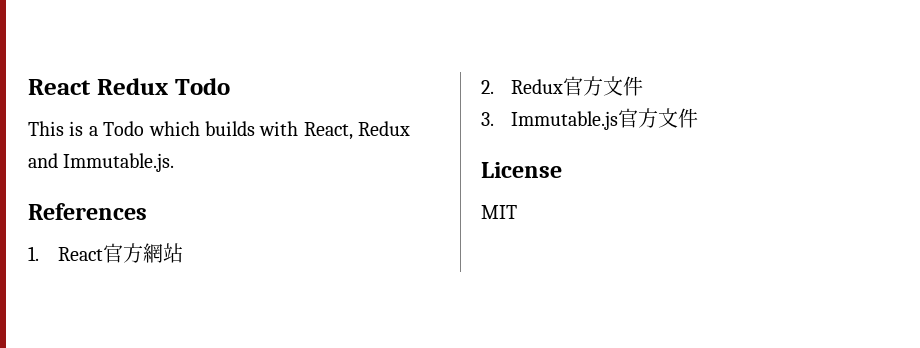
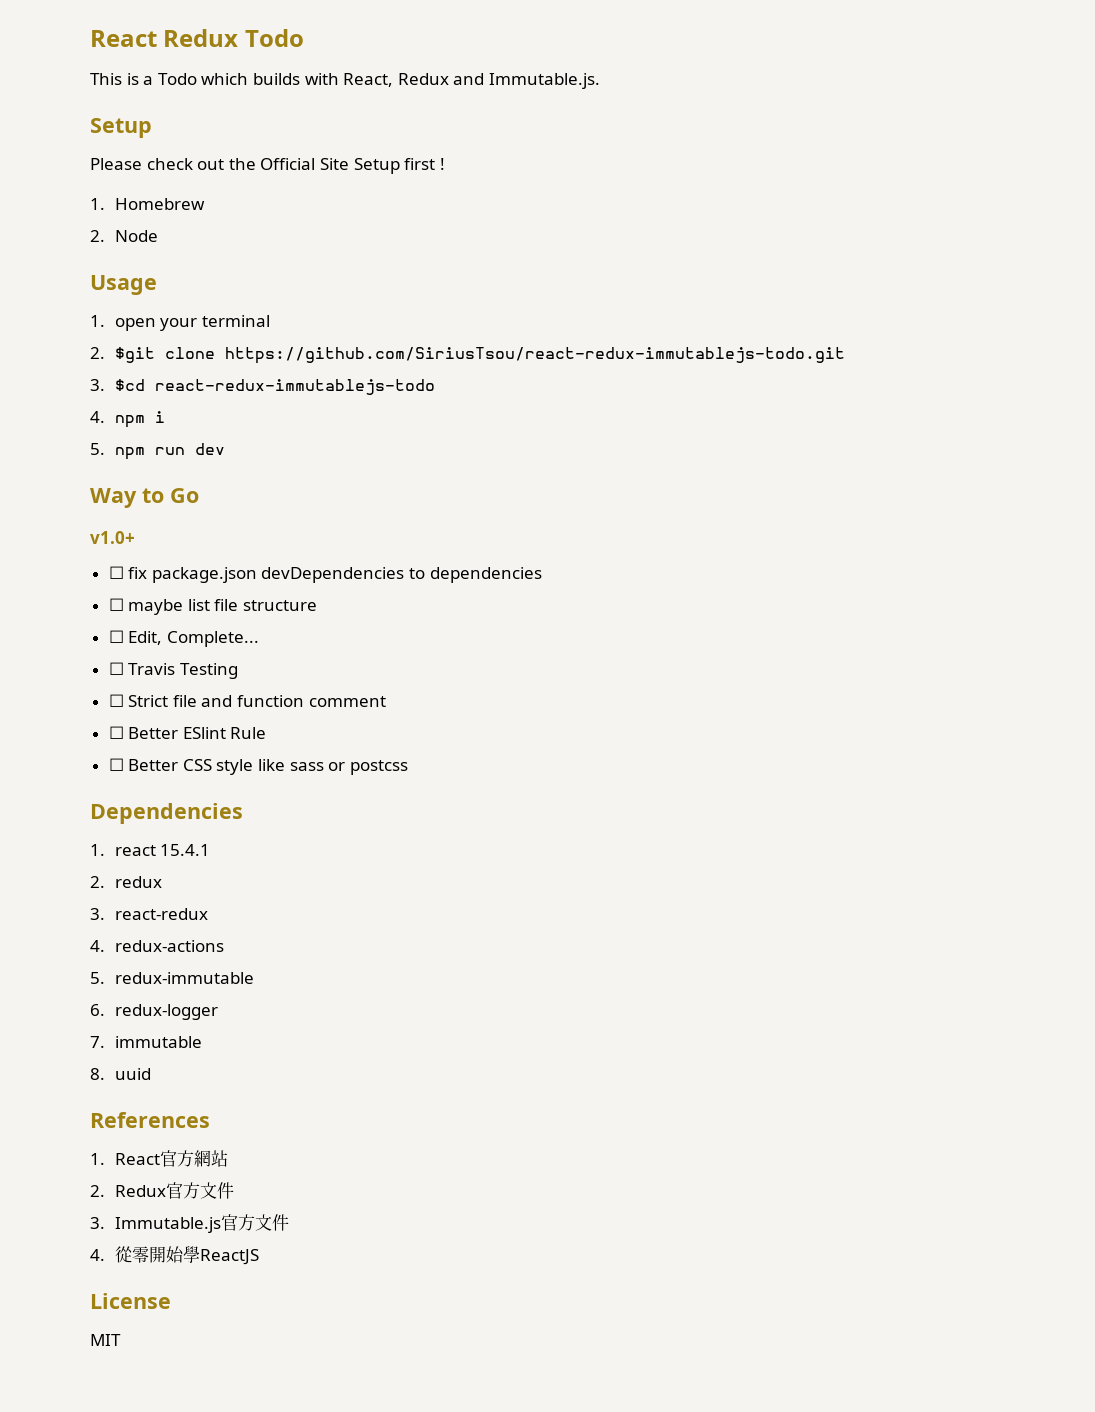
  This is a Todo which builds with React, Redux and Immutable.js.
+ Setup
+ Please check out the Official Site Setup first !
+ 1. Homebrew
+ 2. Node
+ Usage
+ 1. open your terminal
+ 2. $git clone https://github.com/SiriusTsou/react-redux-immutablejs-todo.git
+ 3. $cd react-redux-immutablejs-todo
+ 4. npm i
+ 5. npm run dev
+ Way to Go
+ v1.0+
+ ☐ fix package.json devDependencies to dependencies
+ ☐ maybe list file structure
+ ☐ Edit, Complete...
+ ☐ Travis Testing
+ ☐ Strict file and function comment
+ ☐ Better ESlint Rule
+ ☐ Better CSS style like sass or postcss
+ Dependencies
+ 1. react 15.4.1
+ 2. redux
+ 3. react-redux
+ 4. redux-actions
+ 5. redux-immutable
+ 6. redux-logger
+ 7. immutable
+ 8. uuid
+ 4.從零開始學ReactJS

